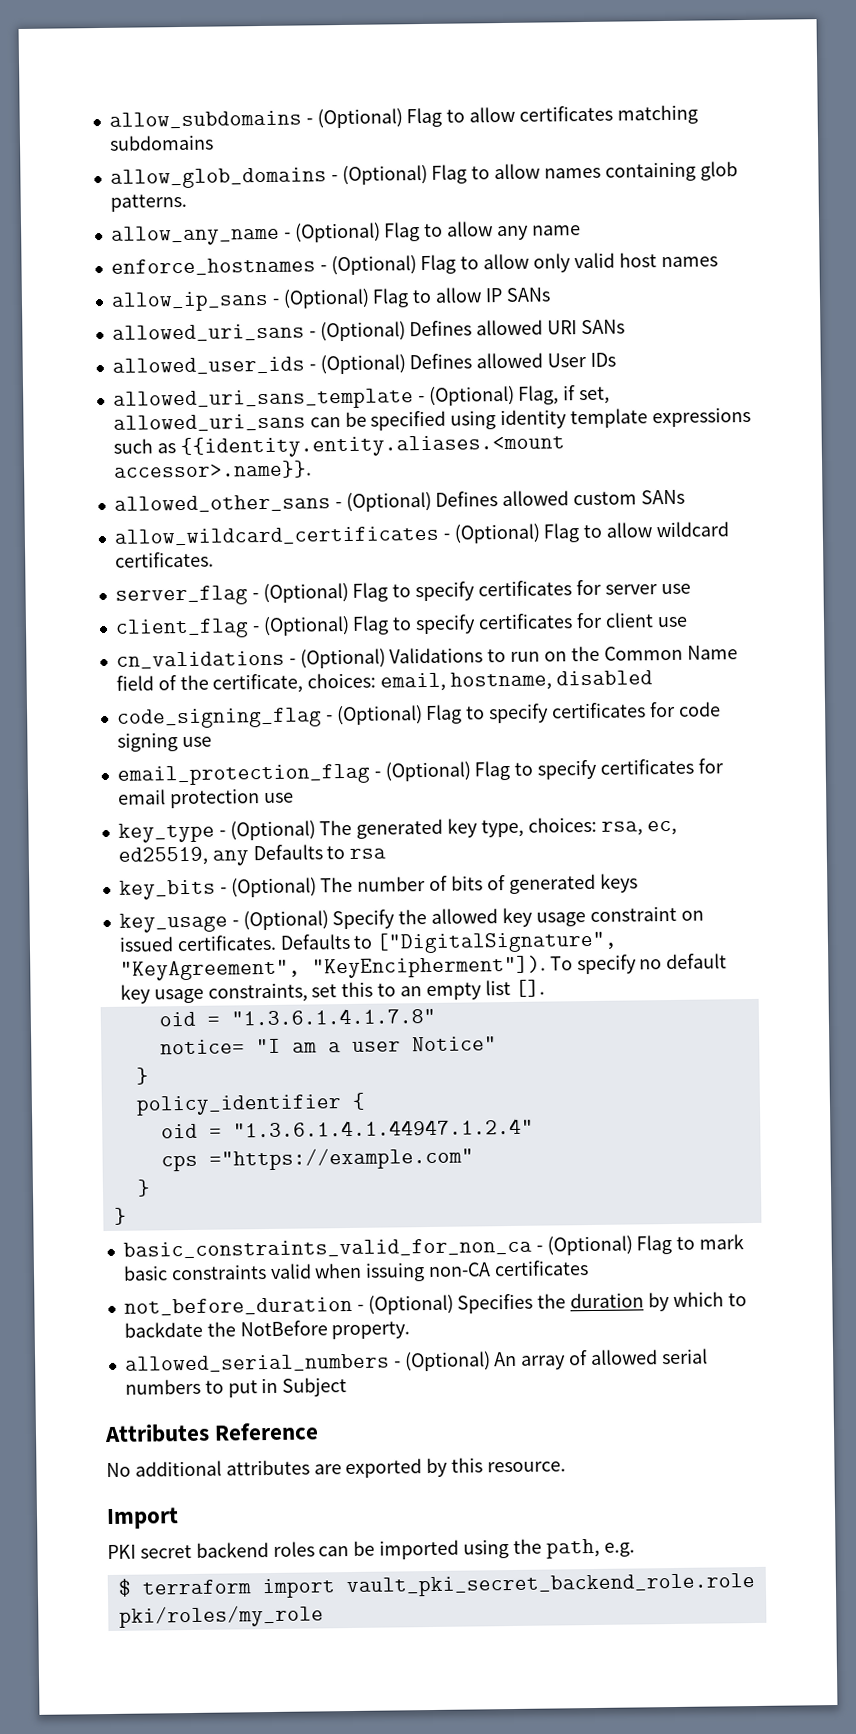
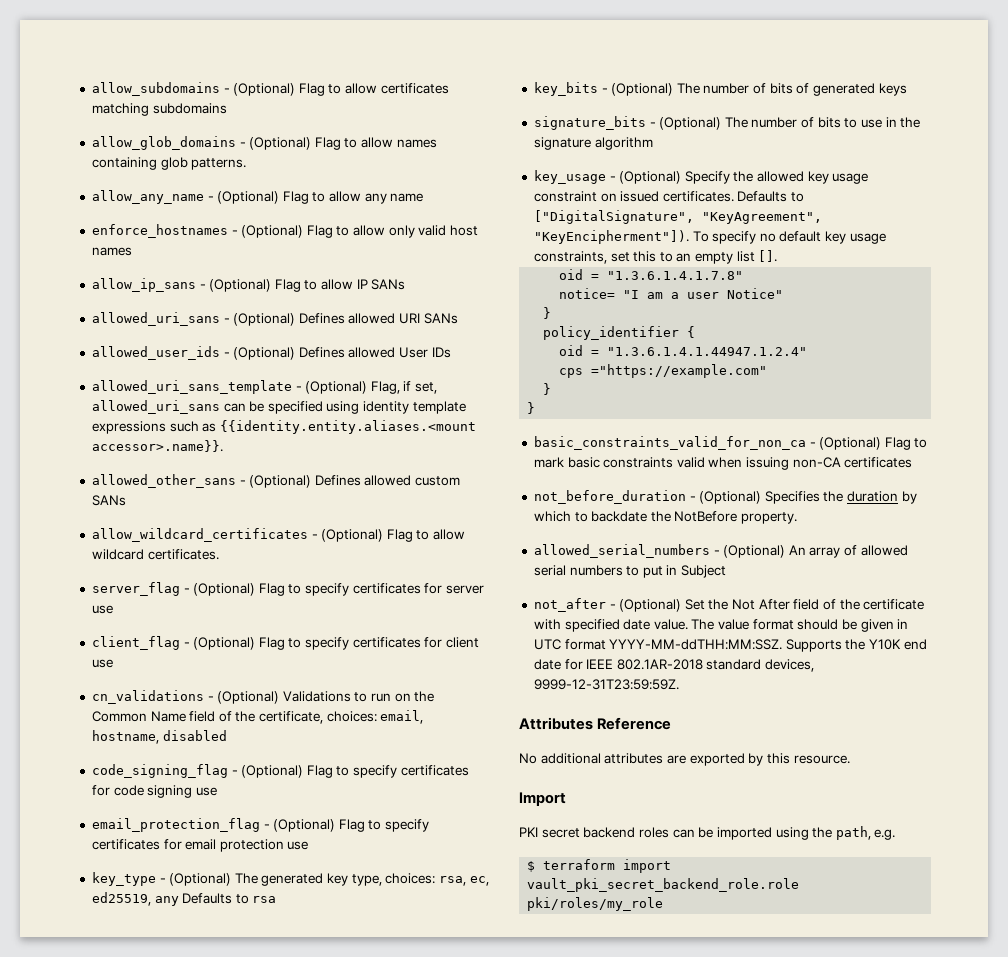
+ signature_bits - (Optional) The number of bits to use in the signature algorithm
+ not_after - (Optional) Set the Not After field of the certificate with specified date value. The value format should be given in UTC format YYYY-MM-ddTHH:MM:SSZ. Supports the Y10K end date for IEEE 802.1AR-2018 standard devices, 9999-12-31T23:59:59Z.

